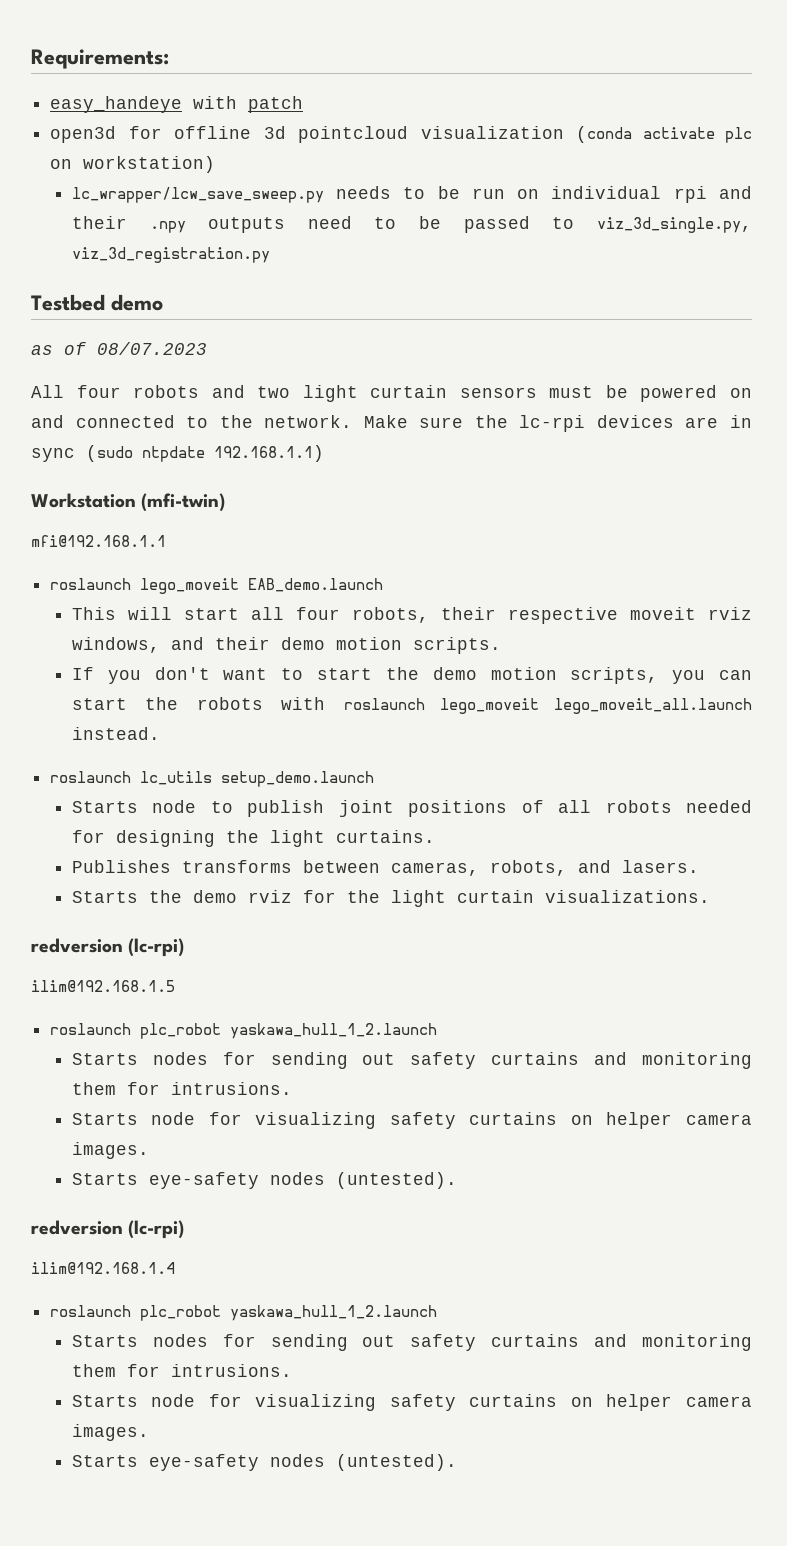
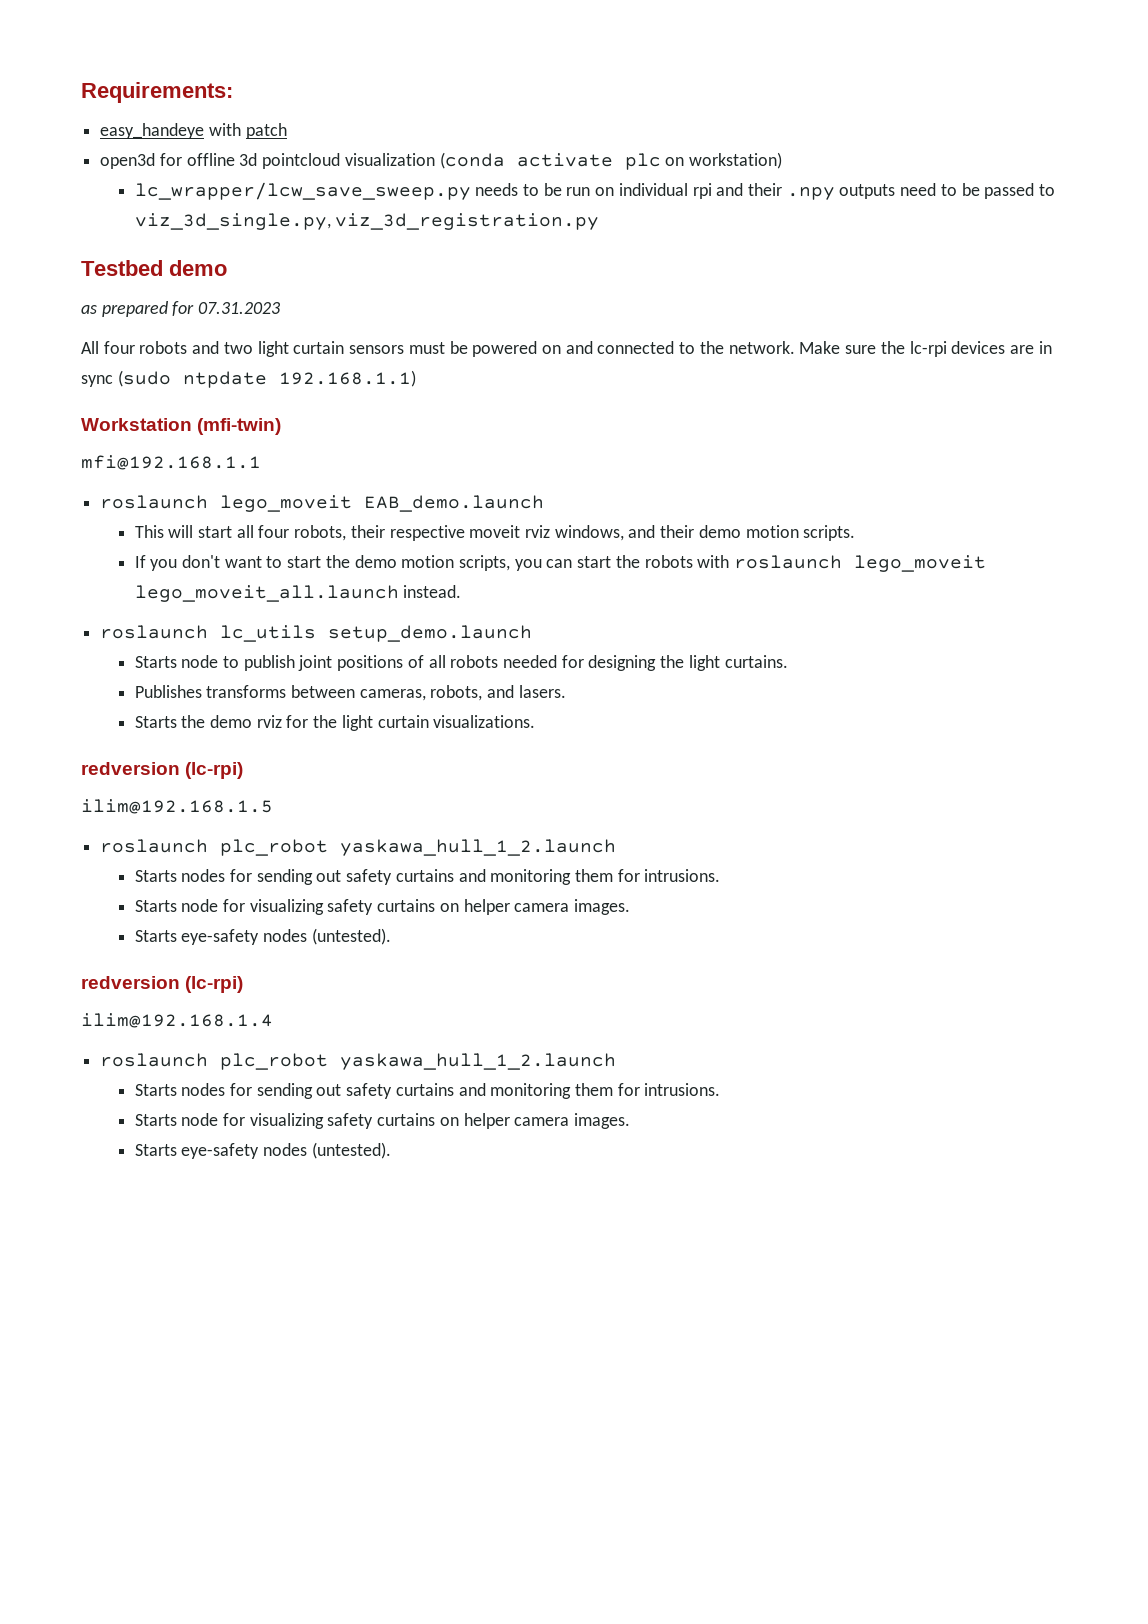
- as of 08/07.2023
+ as prepared for 07.31.2023

